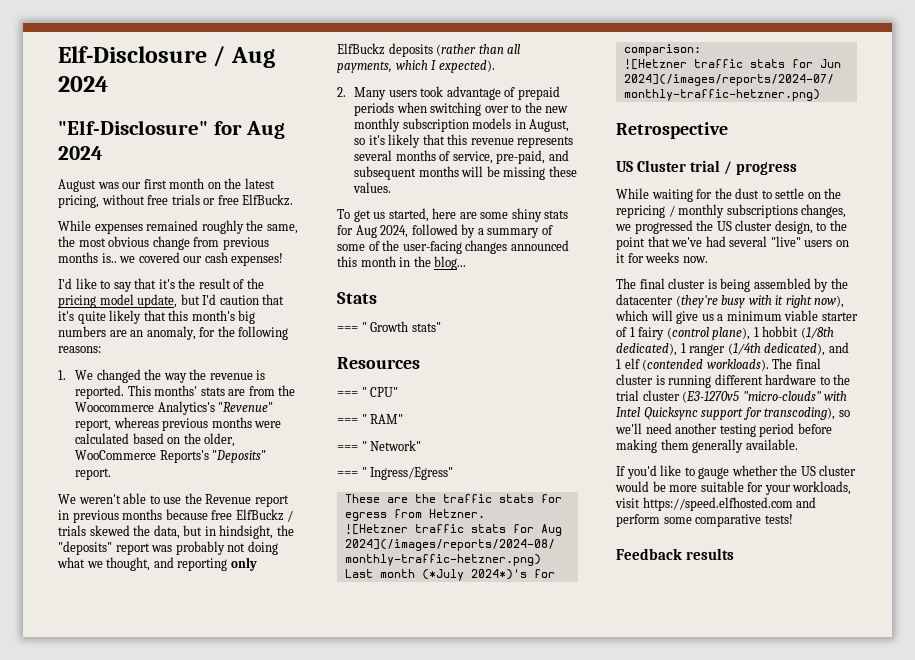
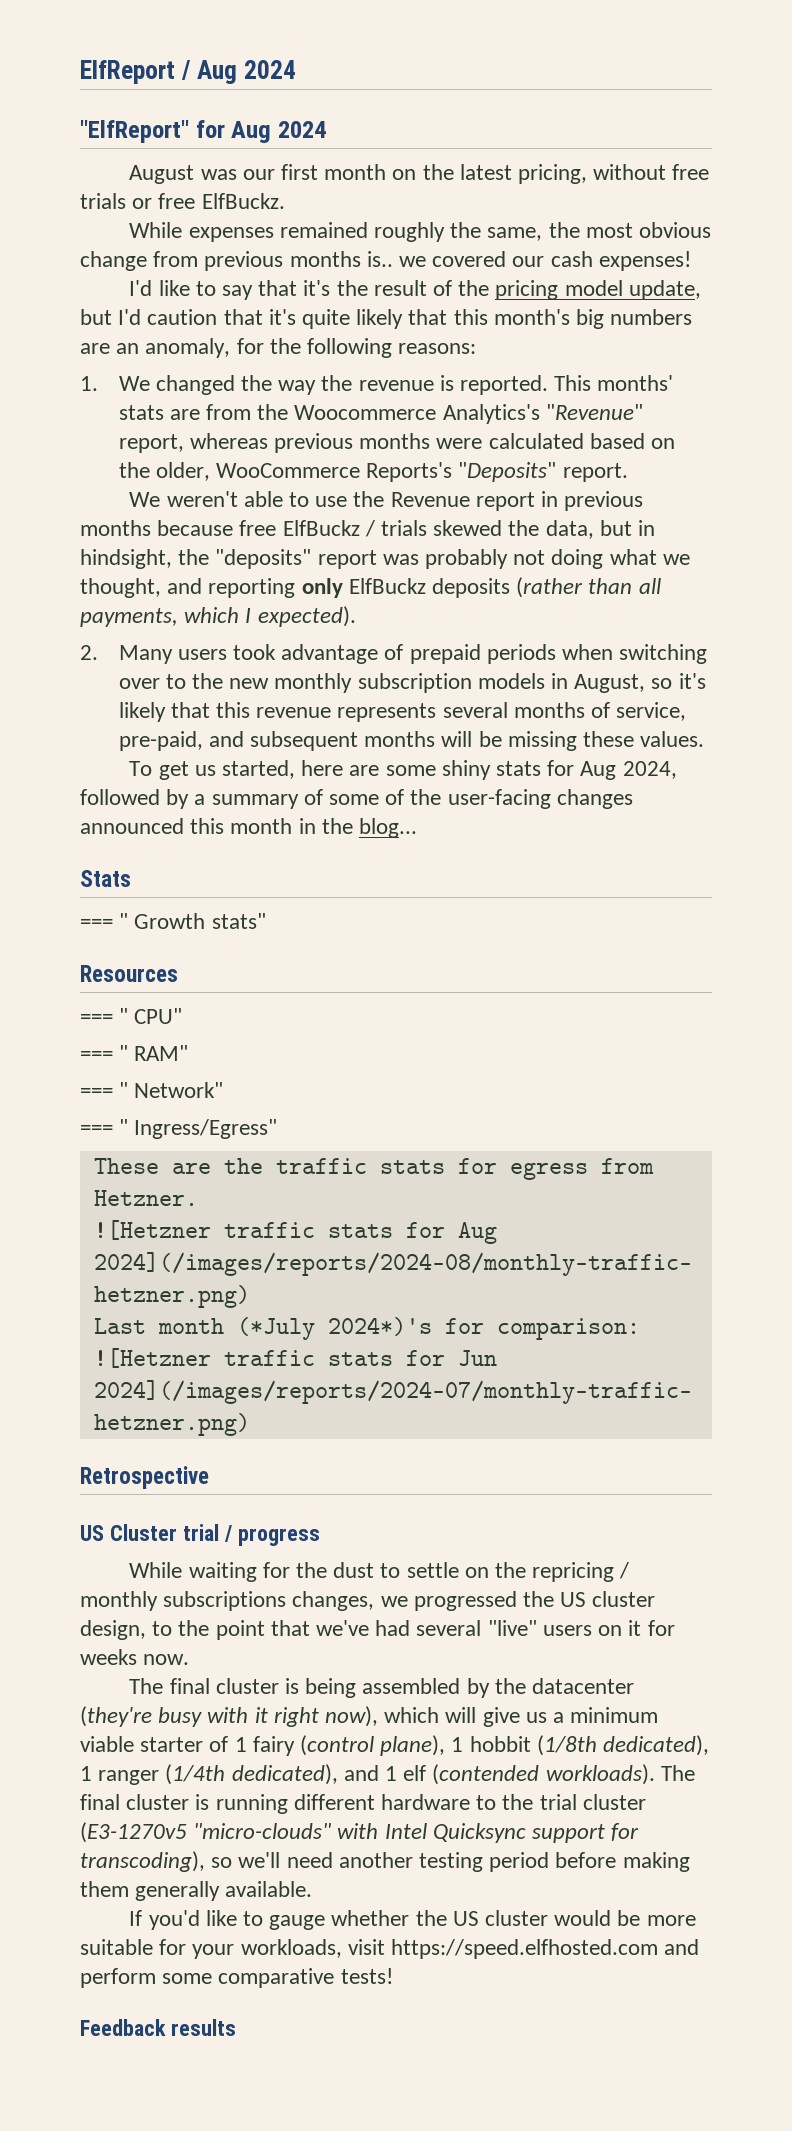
- Elf-Disclosure / Aug 2024
+ ElfReport / Aug 2024
- "Elf-Disclosure" for Aug 2024
+ "ElfReport" for Aug 2024

